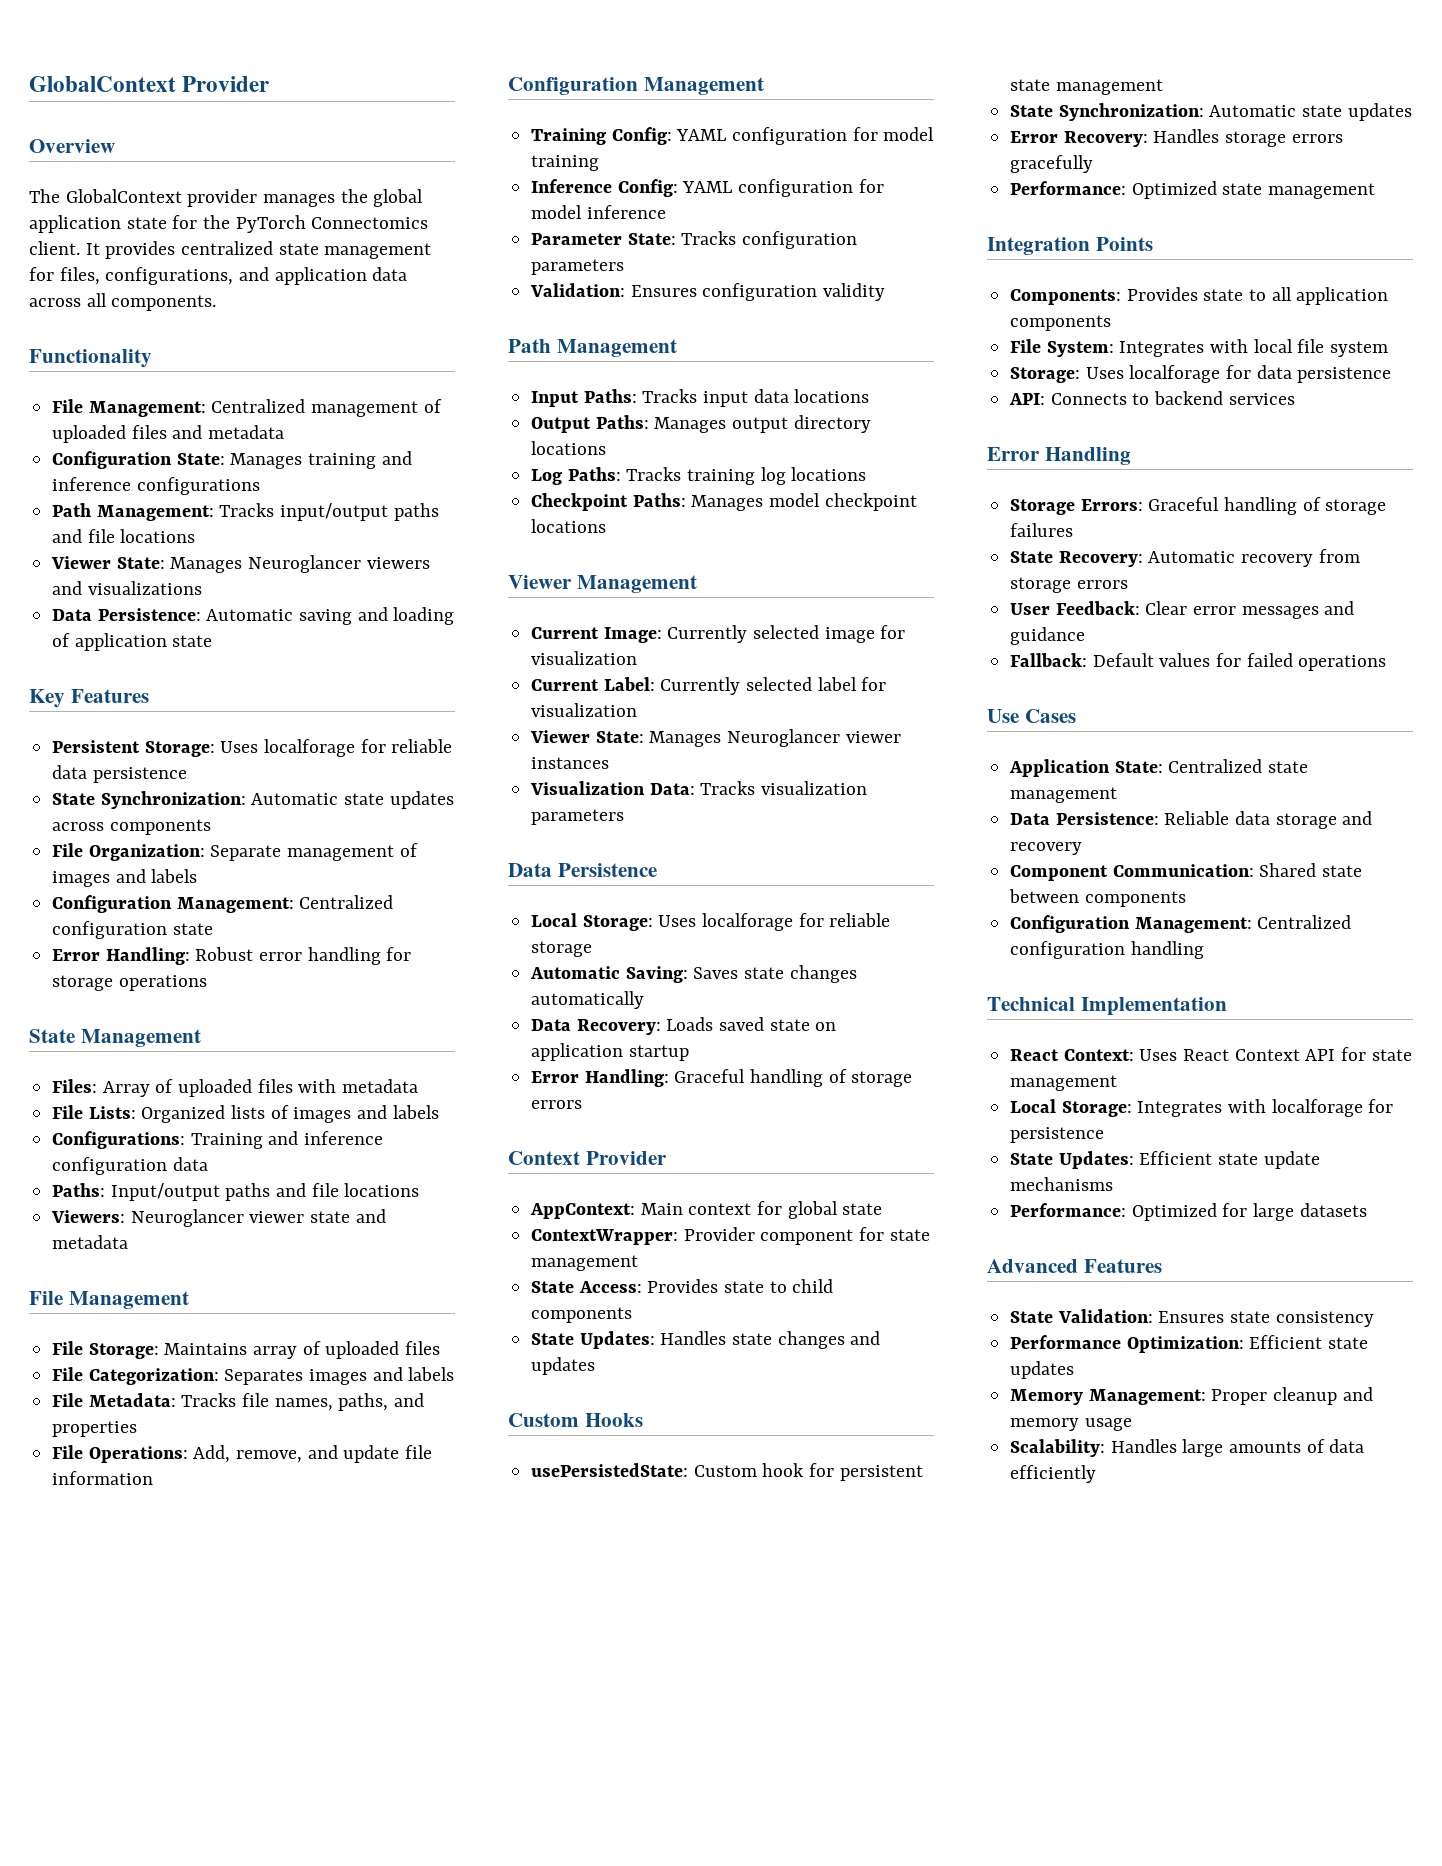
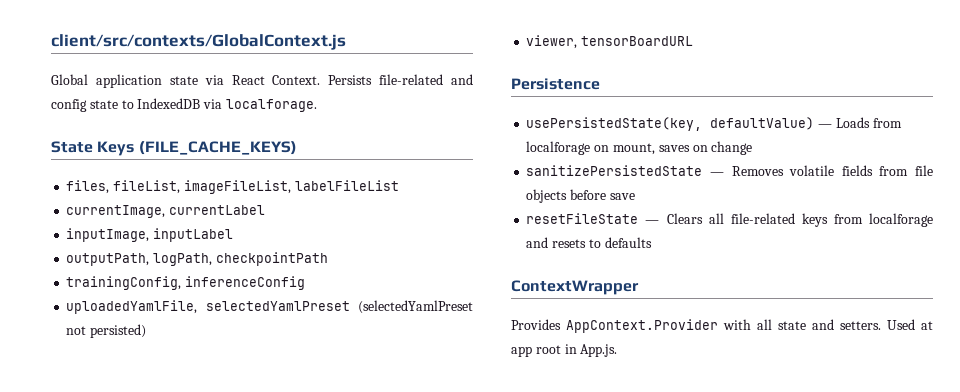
- GlobalContext Provider
- Overview
- The GlobalContext provider manages the global application state for the PyTorch Connectomics client. It provides centralized state management for files, configurations, and application data across all components.
- Functionality
- File Management: Centralized management of uploaded files and metadata
- Configuration State: Manages training and inference configurations
- Path Management: Tracks input/output paths and file locations
- Viewer State: Manages Neuroglancer viewers and visualizations
- Data Persistence: Automatic saving and loading of application state
- Key Features
- Persistent Storage: Uses localforage for reliable data persistence
- State Synchronization: Automatic state updates across components
- File Organization: Separate management of images and labels
- Configuration Management: Centralized configuration state
- Error Handling: Robust error handling for storage operations
- State Management
- Files: Array of uploaded files with metadata
- File Lists: Organized lists of images and labels
- Configurations: Training and inference configuration data
- Paths: Input/output paths and file locations
- Viewers: Neuroglancer viewer state and metadata
- File Management
- File Storage: Maintains array of uploaded files
- File Categorization: Separates images and labels
- File Metadata: Tracks file names, paths, and properties
- File Operations: Add, remove, and update file information
- Configuration Management
- Training Config: YAML configuration for model training
- Inference Config: YAML configuration for model inference
- Parameter State: Tracks configuration parameters
- Validation: Ensures configuration validity
- Path Management
- Input Paths: Tracks input data locations
- Output Paths: Manages output directory locations
- Log Paths: Tracks training log locations
- Checkpoint Paths: Manages model checkpoint locations
- Viewer Management
- Current Image: Currently selected image for visualization
- Current Label: Currently selected label for visualization
- Viewer State: Manages Neuroglancer viewer instances
- Visualization Data: Tracks visualization parameters
- Data Persistence
- Local Storage: Uses localforage for reliable storage
- Automatic Saving: Saves state changes automatically
- Data Recovery: Loads saved state on application startup
- Error Handling: Graceful handling of storage errors
- Context Provider
- AppContext: Main context for global state
- ContextWrapper: Provider component for state management
- State Access: Provides state to child components
- State Updates: Handles state changes and updates
- Custom Hooks
- usePersistedState: Custom hook for persistent state management
- State Synchronization: Automatic state updates
- Error Recovery: Handles storage errors gracefully
- Performance: Optimized state management
- Integration Points
- Components: Provides state to all application components
- File System: Integrates with local file system
- Storage: Uses localforage for data persistence
- API: Connects to backend services
- Error Handling
- Storage Errors: Graceful handling of storage failures
- State Recovery: Automatic recovery from storage errors
- User Feedback: Clear error messages and guidance
- Fallback: Default values for failed operations
- Use Cases
- Application State: Centralized state management
- Data Persistence: Reliable data storage and recovery
- Component Communication: Shared state between components
- Configuration Management: Centralized configuration handling
- Technical Implementation
- React Context: Uses React Context API for state management
- Local Storage: Integrates with localforage for persistence
- State Updates: Efficient state update mechanisms
- Performance: Optimized for large datasets
- Advanced Features
- State Validation: Ensures state consistency
- Performance Optimization: Efficient state updates
- Memory Management: Proper cleanup and memory usage
- Scalability: Handles large amounts of data efficiently
+ client/src/contexts/GlobalContext.js
+ Global application state via React Context. Persists file-related and config state to IndexedDB via localforage.
+ State Keys (FILE_CACHE_KEYS)
+ files, fileList, imageFileList, labelFileList
+ currentImage, currentLabel
+ inputImage, inputLabel
+ outputPath, logPath, checkpointPath
+ trainingConfig, inferenceConfig
+ uploadedYamlFile, selectedYamlPreset (selectedYamlPreset not persisted)
+ viewer, tensorBoardURL
+ Persistence
+ usePersistedState(key, defaultValue) — Loads from localforage on mount, saves on change
+ sanitizePersistedState — Removes volatile fields from file objects before save
+ resetFileState — Clears all file-related keys from localforage and resets to defaults
+ ContextWrapper
+ Provides AppContext.Provider with all state and setters. Used at app root in App.js.

